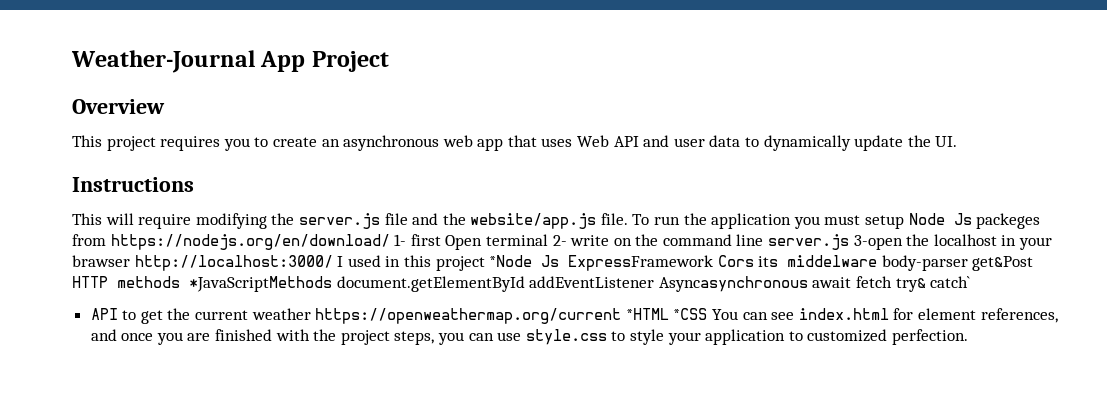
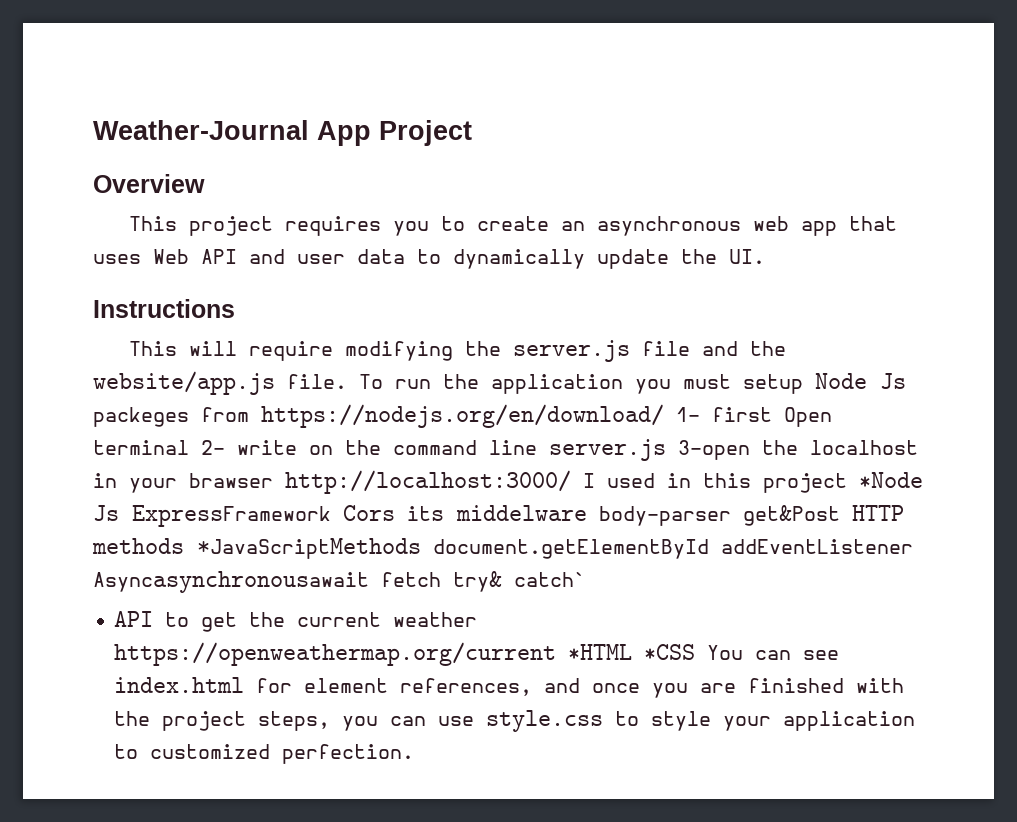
- To run the application you must setup Node Js packeges from https://nodejs.org/en/download/ 1- first Open terminal 2- write on the command line server.js 3-open the localhost in your brawser http://localhost:3000/ I used in this project *Node Js ExpressFramework Cors its middelware body-parser get&Post HTTP methods *JavaScriptMethods document.getElementById addEventListener Asyncasynchronous await fetch try& catch`
+ To run the application you must setup Node Js packeges from https://nodejs.org/en/download/ 1- first Open terminal 2- write on the command line server.js 3-open the localhost in your brawser http://localhost:3000/ I used in this project *Node Js ExpressFramework Cors its middelware body-parser get&Post HTTP methods *JavaScriptMethods document.getElementById addEventListener Asyncasynchronousawait fetch try& catch`

